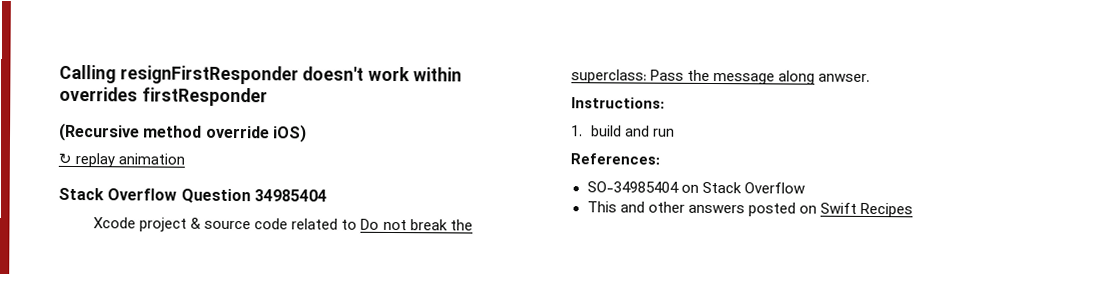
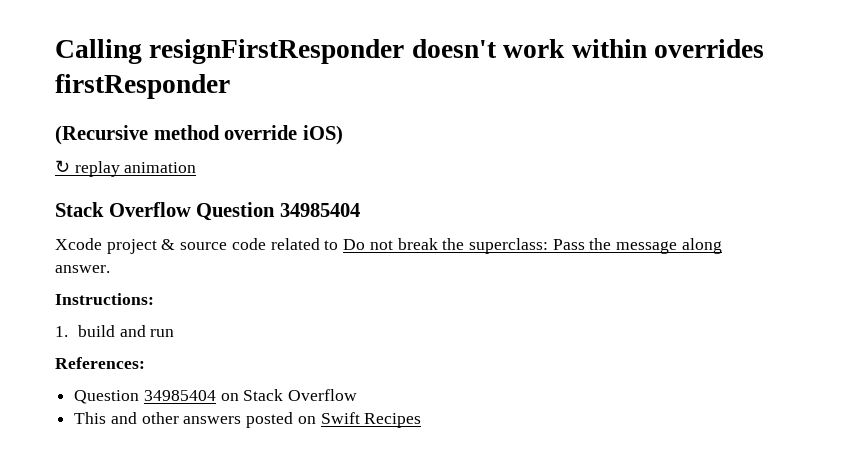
- Xcode project & source code related to Do not break the superclass: Pass the message along anwser.
+ Xcode project & source code related to Do not break the superclass: Pass the message along answer.
- SO-34985404 on Stack Overflow
+ Question 34985404 on Stack Overflow

